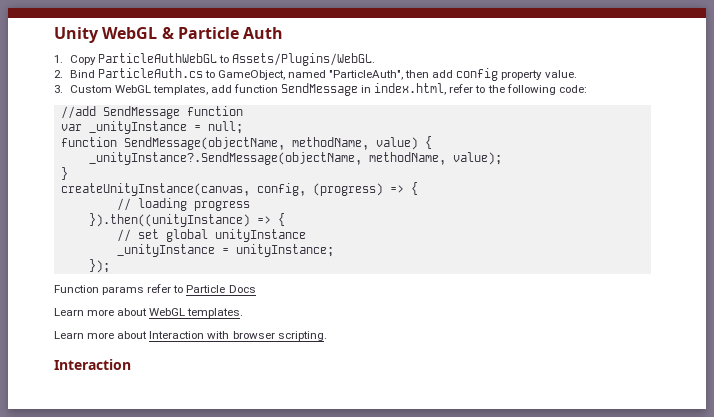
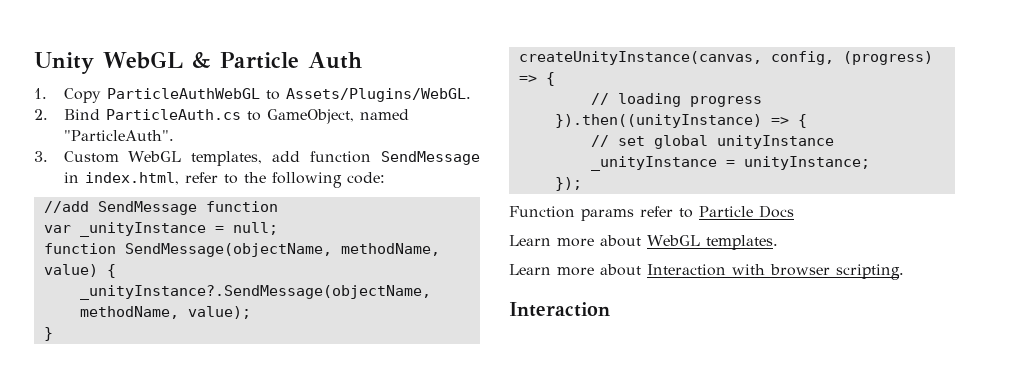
- 2. Bind ParticleAuth.cs to GameObject, named "ParticleAuth", then add config property value.
+ 2. Bind ParticleAuth.cs to GameObject, named "ParticleAuth".

